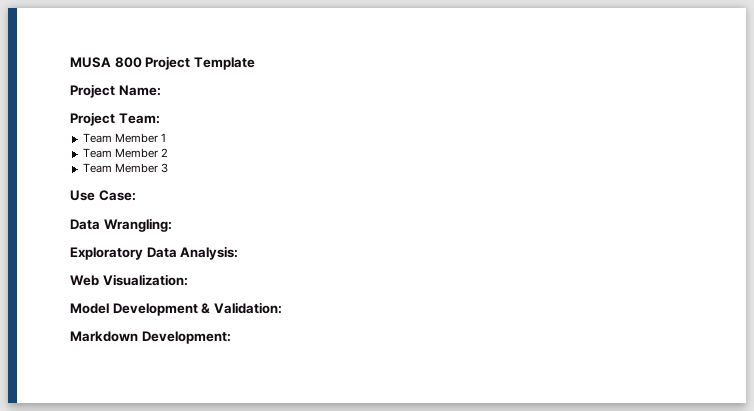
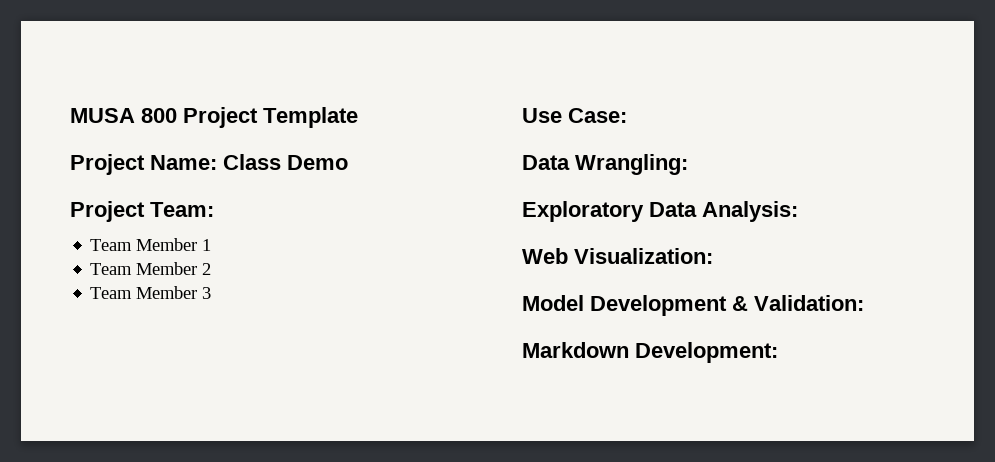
- Project Name:
+ Project Name: Class Demo

